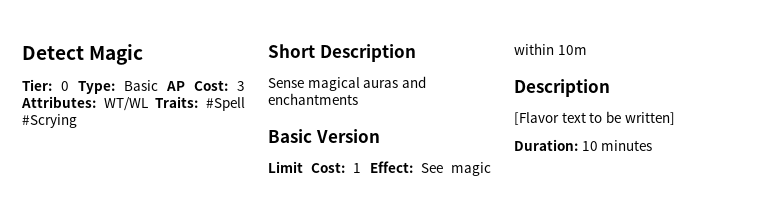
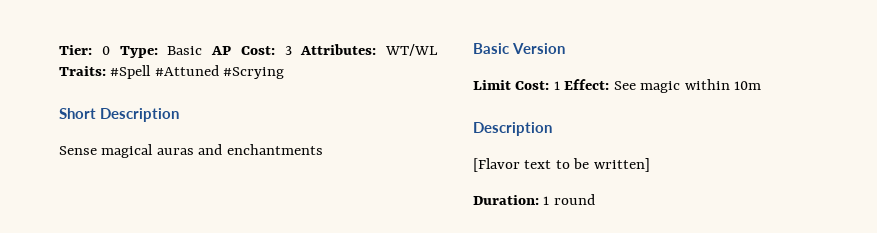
- Detect Magic
- Tier: 0 Type: Basic AP Cost: 3 Attributes: WT/WL Traits: #Spell #Scrying
+ Tier: 0 Type: Basic AP Cost: 3 Attributes: WT/WL Traits: #Spell #Attuned #Scrying
- Duration: 10 minutes
+ Duration: 1 round

